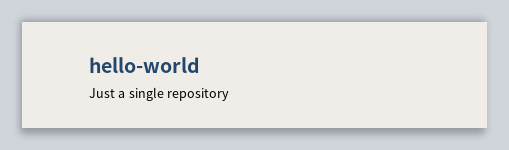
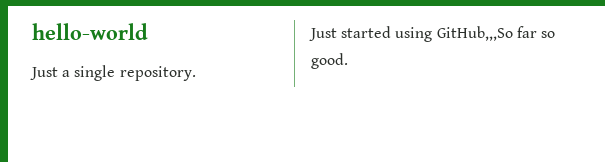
- Just a single repository
+ Just a single repository.
+ Just started using GitHub,,,So far so good.

